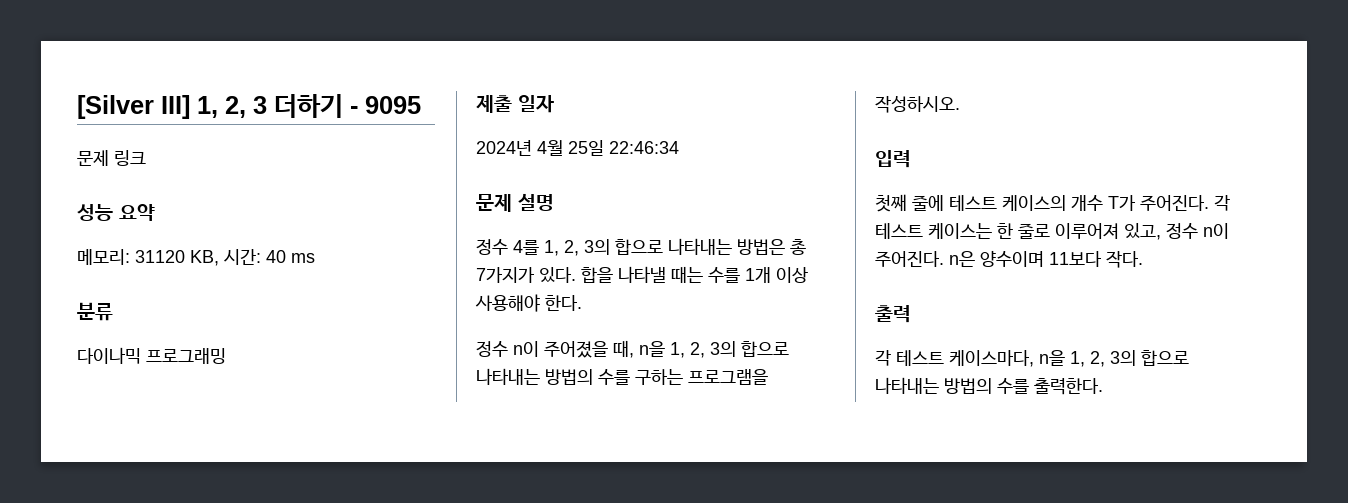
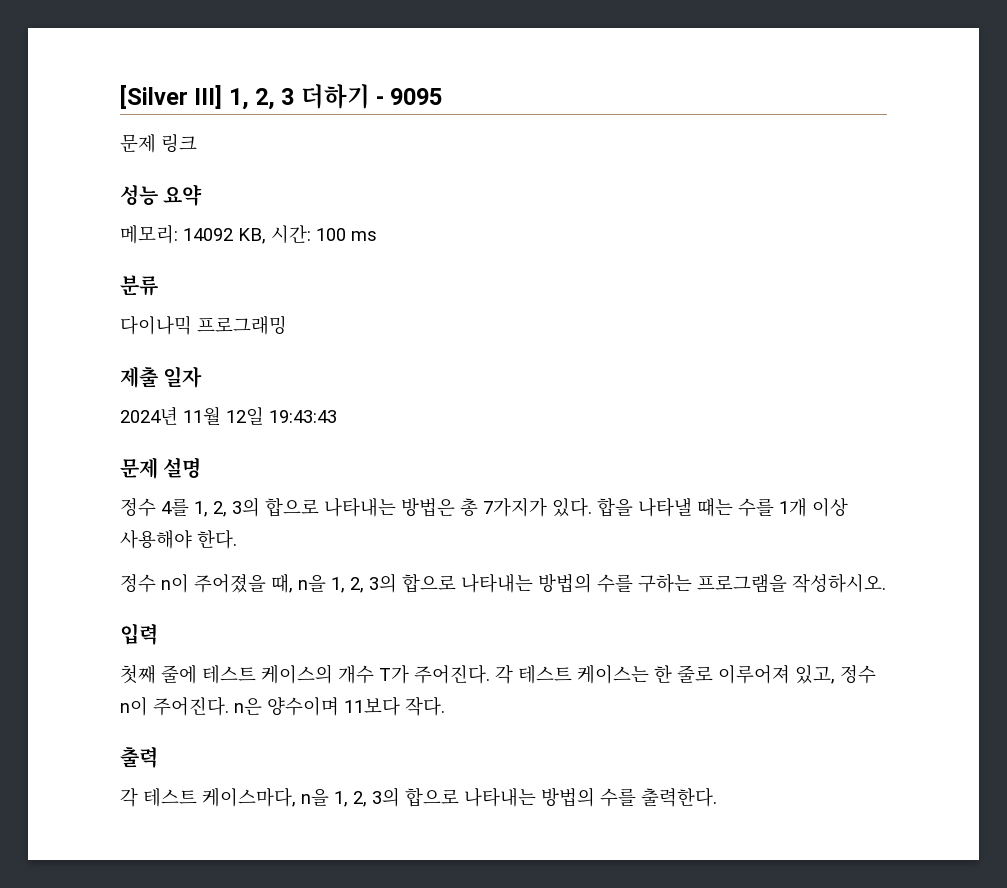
- 메모리: 31120 KB, 시간: 40 ms
+ 메모리: 14092 KB, 시간: 100 ms
- 2024년 4월 25일 22:46:34
+ 2024년 11월 12일 19:43:43

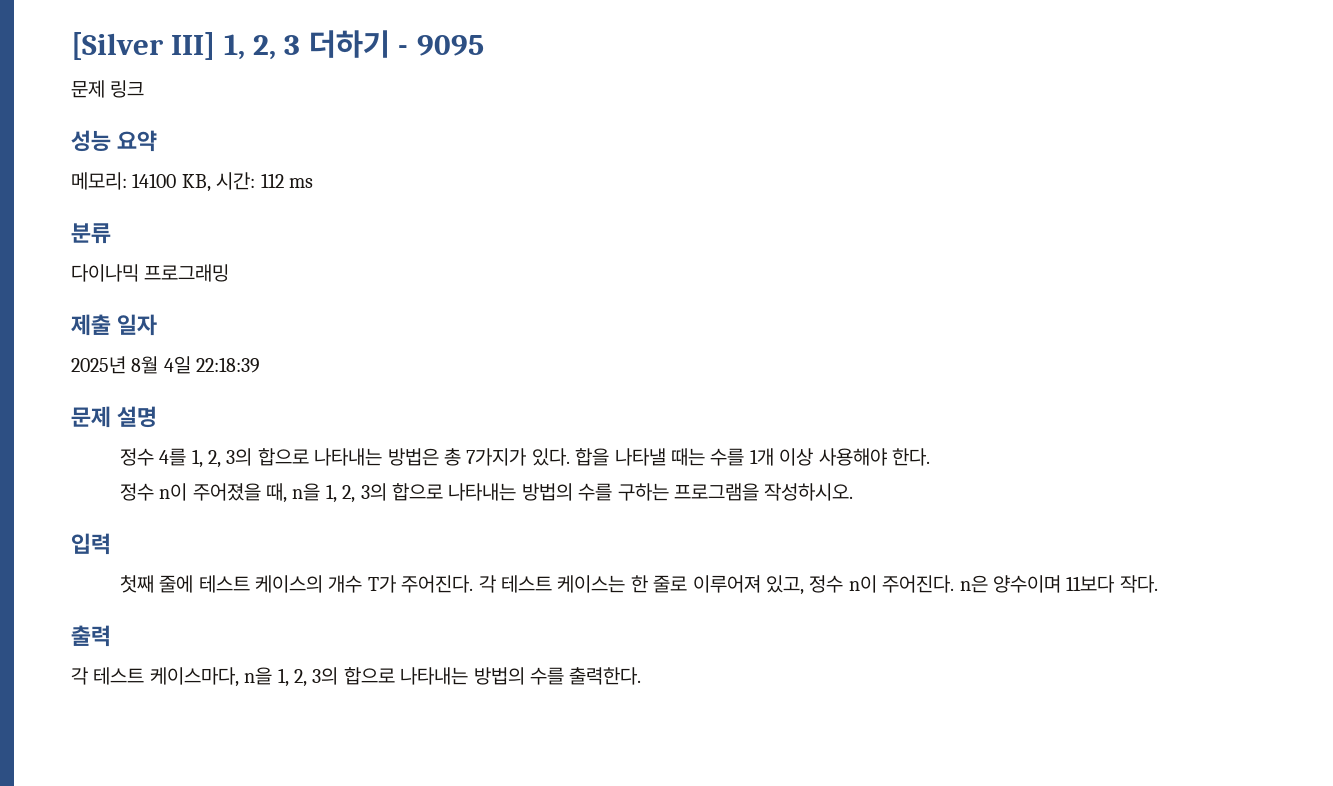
- 메모리: 14092 KB, 시간: 100 ms
+ 메모리: 14100 KB, 시간: 112 ms
- 2024년 11월 12일 19:43:43
+ 2025년 8월 4일 22:18:39

